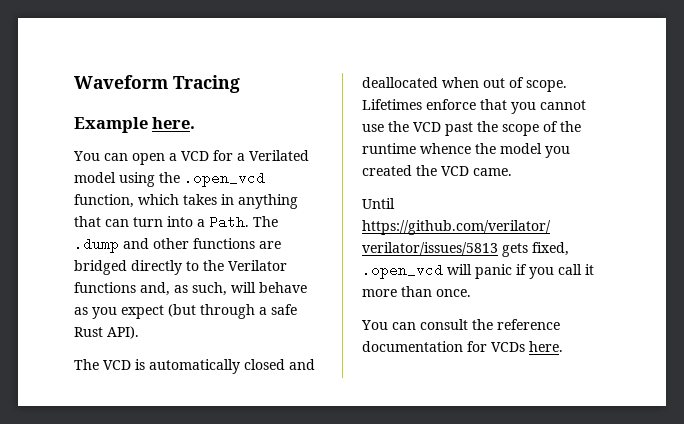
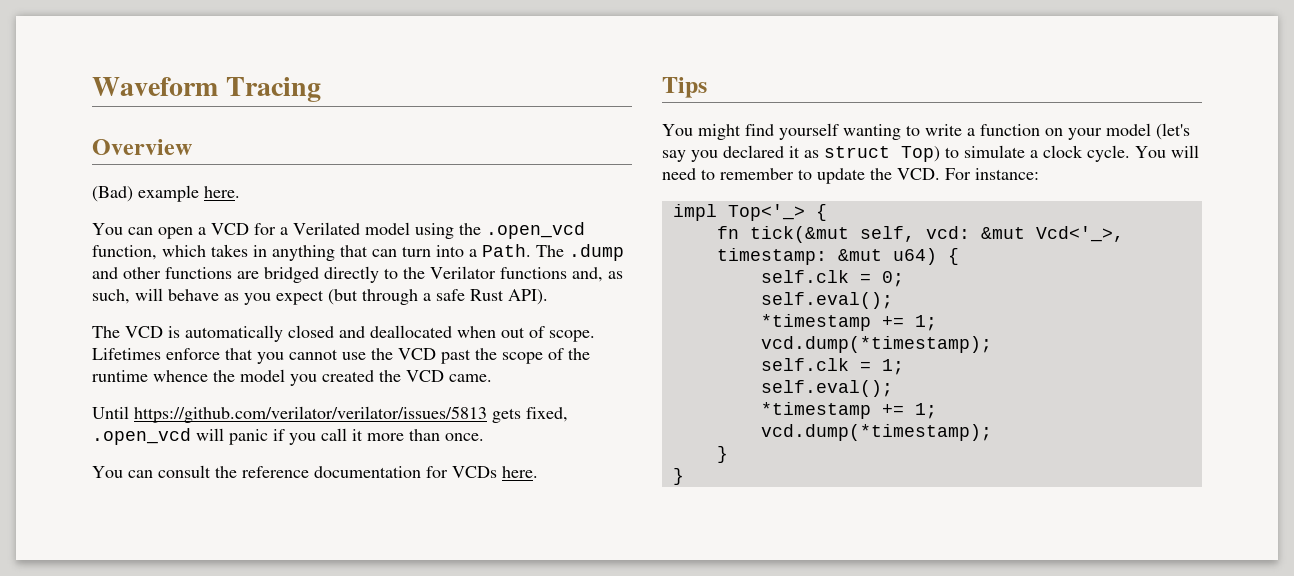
- Example here.
+ Overview
+ (Bad) example here.
+ Tips
+ You might find yourself wanting to write a function on your model (let's say you declared it as struct Top) to simulate a clock cycle. You will need to remember to update the VCD. For instance:
+ impl Top<'_> {
+ fn tick(&mut self, vcd: &mut Vcd<'_>, timestamp: &mut u64) {
+ self.clk = 0;
+ self.eval();
+ *timestamp += 1;
+ vcd.dump(*timestamp);
+ self.clk = 1;
+ self.eval();
+ *timestamp += 1;
+ vcd.dump(*timestamp);
+ }
+ }

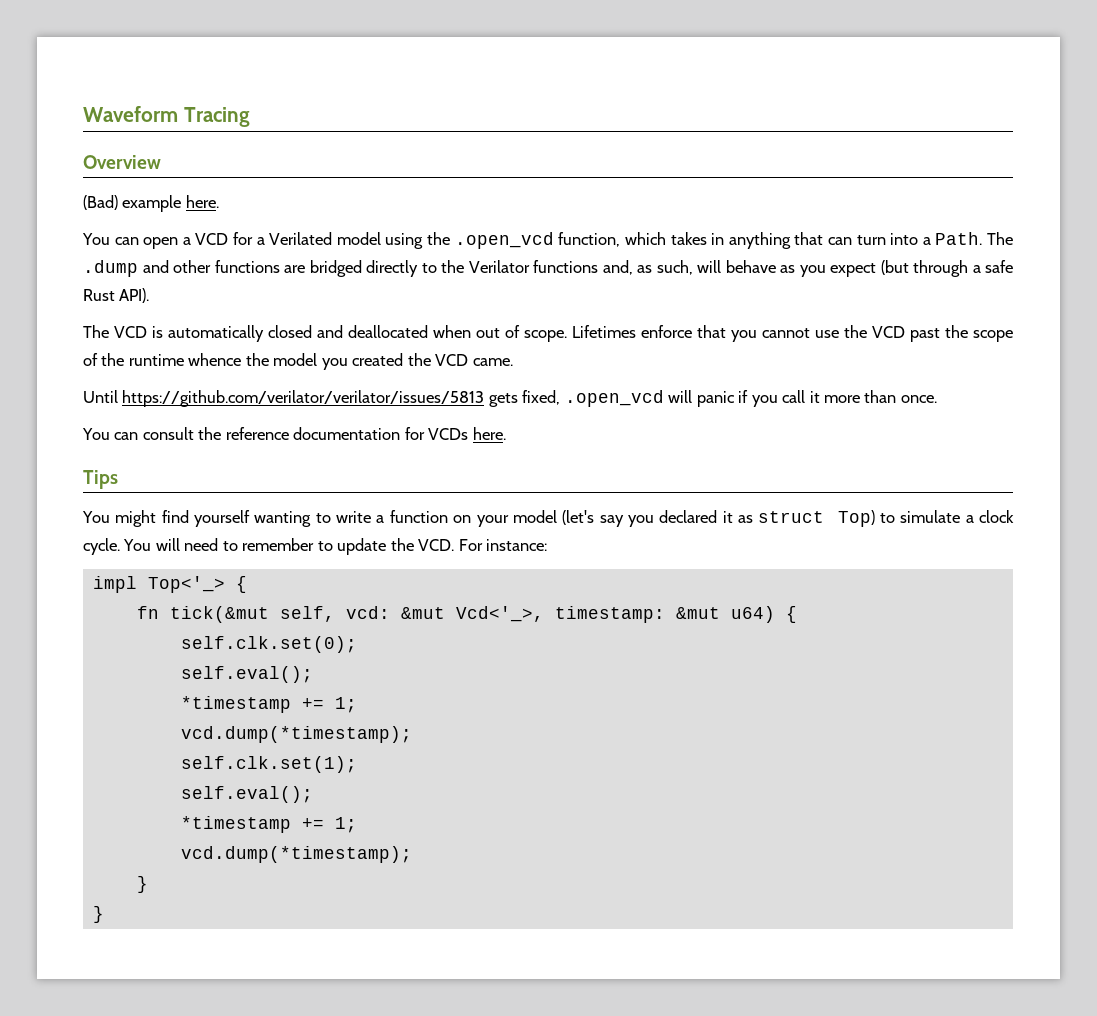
- self.clk = 0;
+ self.clk.set(0);
  self.eval();
  *timestamp += 1;
  vcd.dump(*timestamp);
- self.clk = 1;
+ self.clk.set(1);

